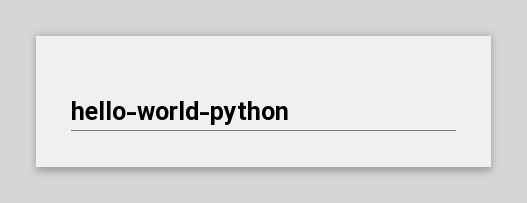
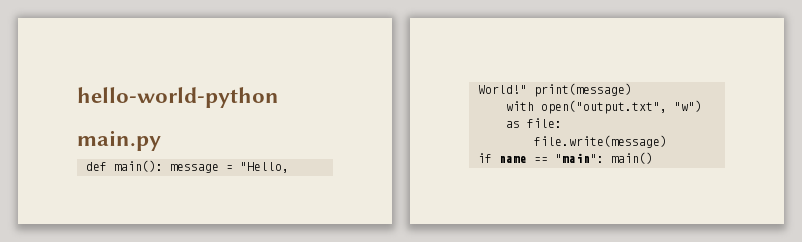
+ main.py
+ def main(): message = "Hello, World!" print(message)
+ with open("output.txt", "w") as file:
+ file.write(message)
+ if name == "main": main()

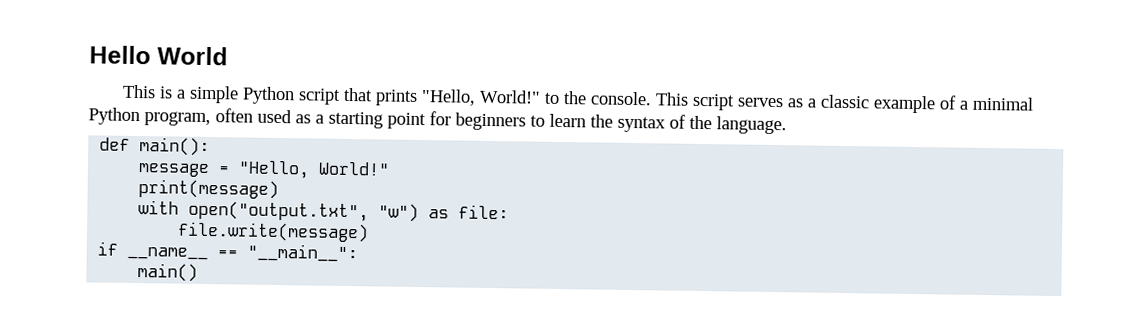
- hello-world-python
- main.py
+ Hello World
+ This is a simple Python script that prints "Hello, World!" to the console. This script serves as a classic example of a minimal Python program, often used as a starting point for beginners to learn the syntax of the language.
- def main(): message = "Hello, World!" print(message)
+ def main():
+ message = "Hello, World!"
+ print(message)
- if name == "main": main()
+ if __name__ == "__main__":
+ main()

